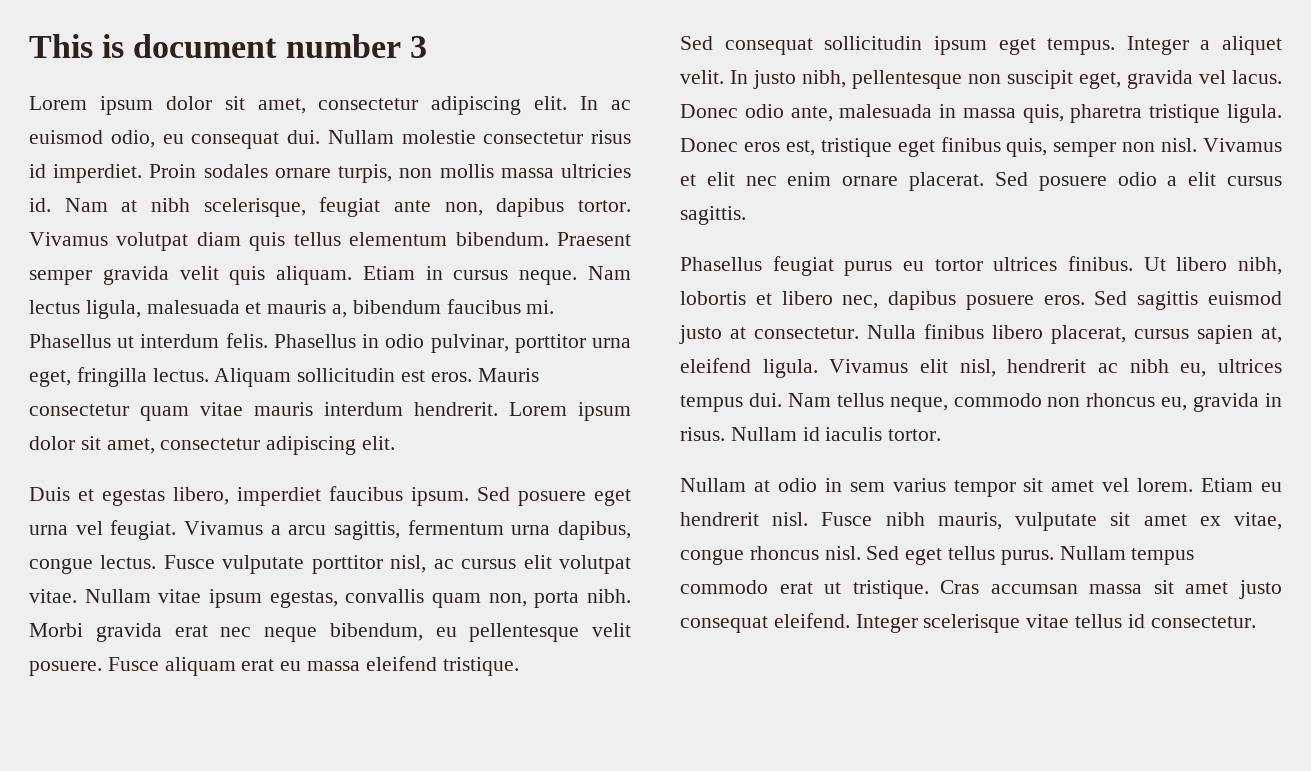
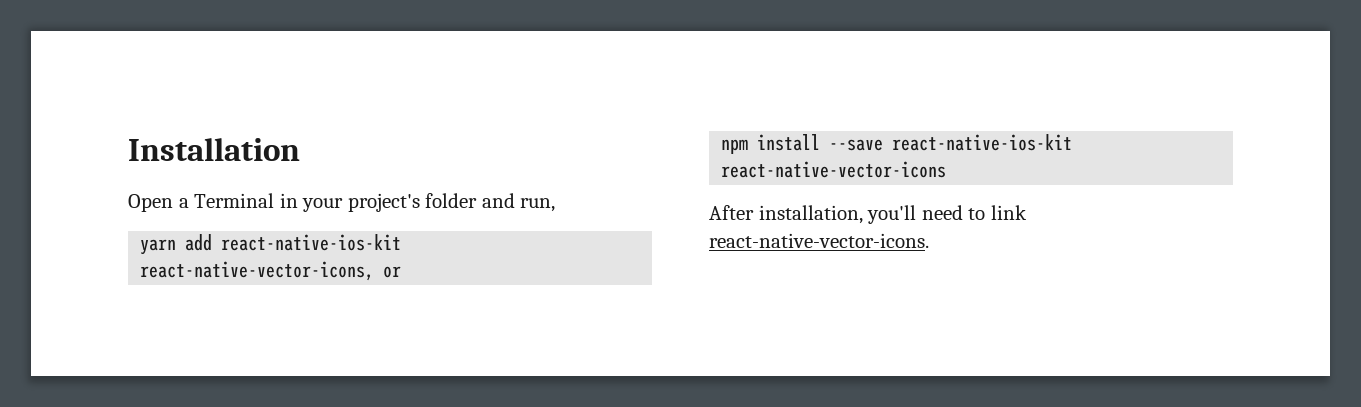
- This is document number 3
- Lorem ipsum dolor sit amet, consectetur adipiscing elit. In ac euismod odio, eu consequat dui. Nullam molestie consectetur risus id imperdiet. Proin sodales ornare turpis, non mollis massa ultricies id. Nam at nibh scelerisque, feugiat ante non, dapibus tortor. Vivamus volutpat diam quis tellus elementum bibendum. Praesent semper gravida velit quis aliquam. Etiam in cursus neque. Nam lectus ligula, malesuada et mauris a, bibendum faucibus mi. Phasellus ut interdum felis. Phasellus in odio pulvinar, porttitor urna eget, fringilla lectus. Aliquam sollicitudin est eros. Mauris consectetur quam vitae mauris interdum hendrerit. Lorem ipsum dolor sit amet, consectetur adipiscing elit.
- Duis et egestas libero, imperdiet faucibus ipsum. Sed posuere eget urna vel feugiat. Vivamus a arcu sagittis, fermentum urna dapibus, congue lectus. Fusce vulputate porttitor nisl, ac cursus elit volutpat vitae. Nullam vitae ipsum egestas, convallis quam non, porta nibh. Morbi gravida erat nec neque bibendum, eu pellentesque velit posuere. Fusce aliquam erat eu massa eleifend tristique.
- Sed consequat sollicitudin ipsum eget tempus. Integer a aliquet velit. In justo nibh, pellentesque non suscipit eget, gravida vel lacus. Donec odio ante, malesuada in massa quis, pharetra tristique ligula. Donec eros est, tristique eget finibus quis, semper non nisl. Vivamus et elit nec enim ornare placerat. Sed posuere odio a elit cursus sagittis.
- Phasellus feugiat purus eu tortor ultrices finibus. Ut libero nibh, lobortis et libero nec, dapibus posuere eros. Sed sagittis euismod justo at consectetur. Nulla finibus libero placerat, cursus sapien at, eleifend ligula. Vivamus elit nisl, hendrerit ac nibh eu, ultrices tempus dui. Nam tellus neque, commodo non rhoncus eu, gravida in risus. Nullam id iaculis tortor.
- Nullam at odio in sem varius tempor sit amet vel lorem. Etiam eu hendrerit nisl. Fusce nibh mauris, vulputate sit amet ex vitae, congue rhoncus nisl. Sed eget tellus purus. Nullam tempus commodo erat ut tristique. Cras accumsan massa sit amet justo consequat eleifend. Integer scelerisque vitae tellus id consectetur.
+ Installation
+ Open a Terminal in your project's folder and run,
+ yarn add react-native-ios-kit react-native-vector-icons, or
+ npm install --save react-native-ios-kit react-native-vector-icons
+ After installation, you'll need to link react-native-vector-icons.

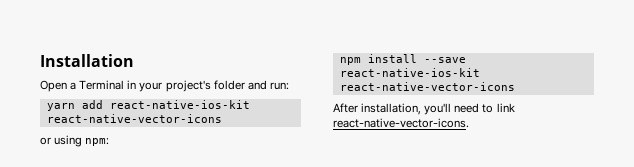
- Open a Terminal in your project's folder and run,
+ Open a Terminal in your project's folder and run:
- yarn add react-native-ios-kit react-native-vector-icons, or
+ yarn add react-native-ios-kit react-native-vector-icons
+ or using npm:

